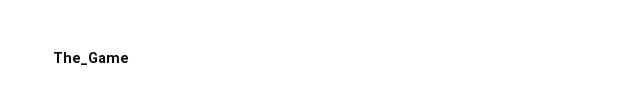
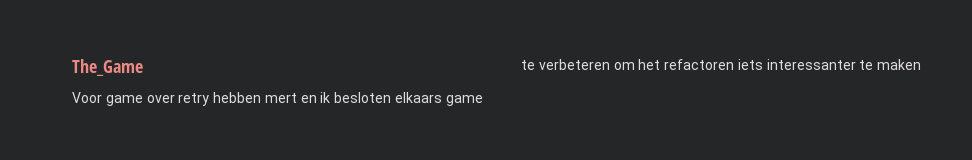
+ Voor game over retry hebben mert en ik besloten elkaars game te verbeteren om het refactoren iets interessanter te maken

